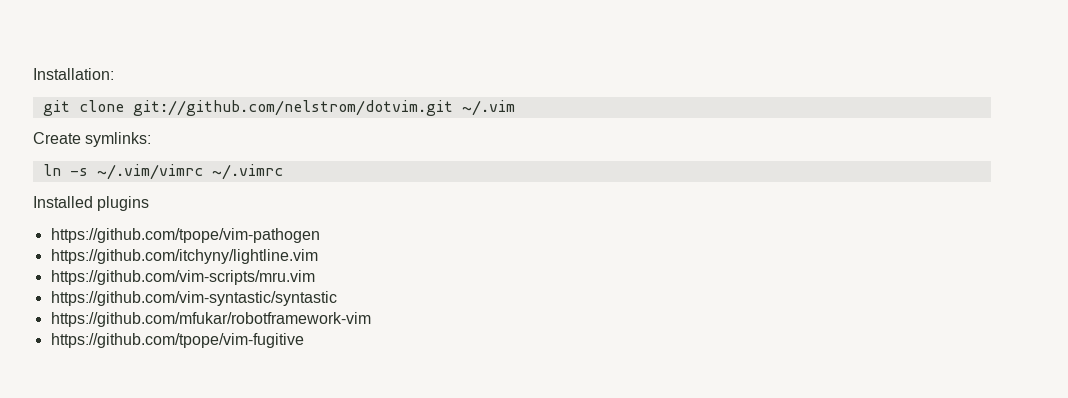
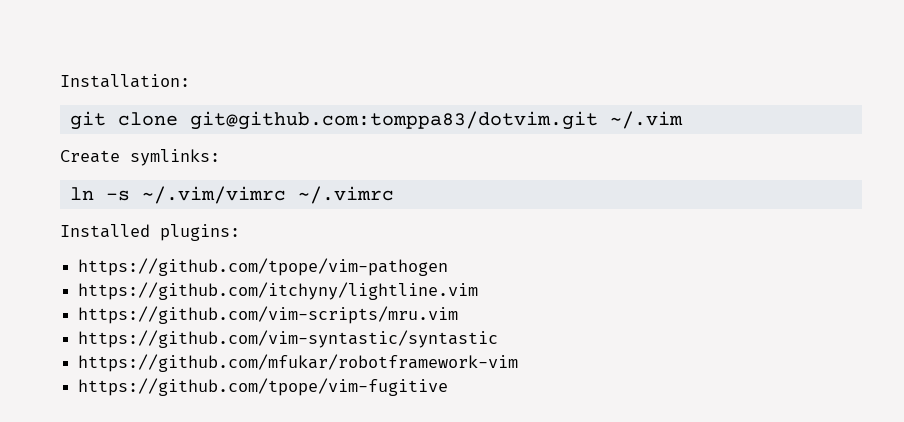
- git clone git://github.com/nelstrom/dotvim.git ~/.vim
+ git clone git@github.com:tomppa83/dotvim.git ~/.vim
- Installed plugins
+ Installed plugins:

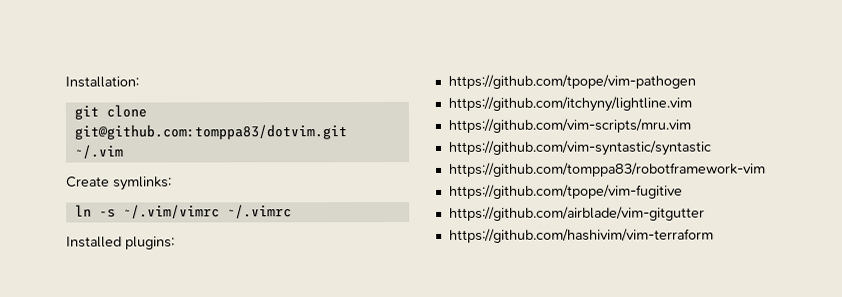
- https://github.com/mfukar/robotframework-vim
+ https://github.com/tomppa83/robotframework-vim
+ https://github.com/airblade/vim-gitgutter
+ https://github.com/hashivim/vim-terraform

